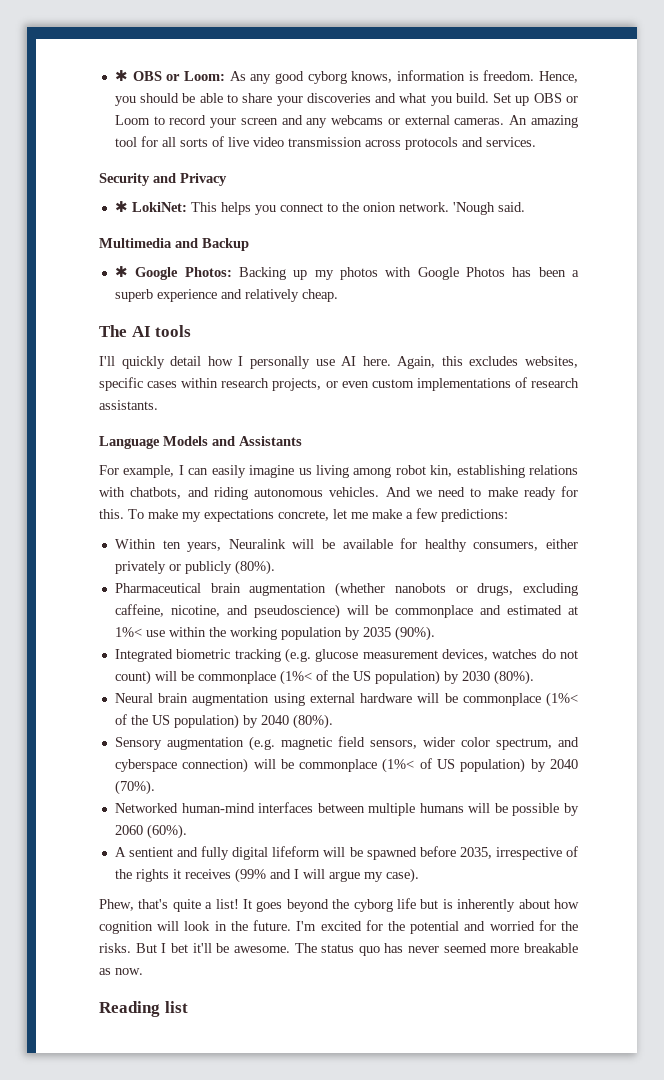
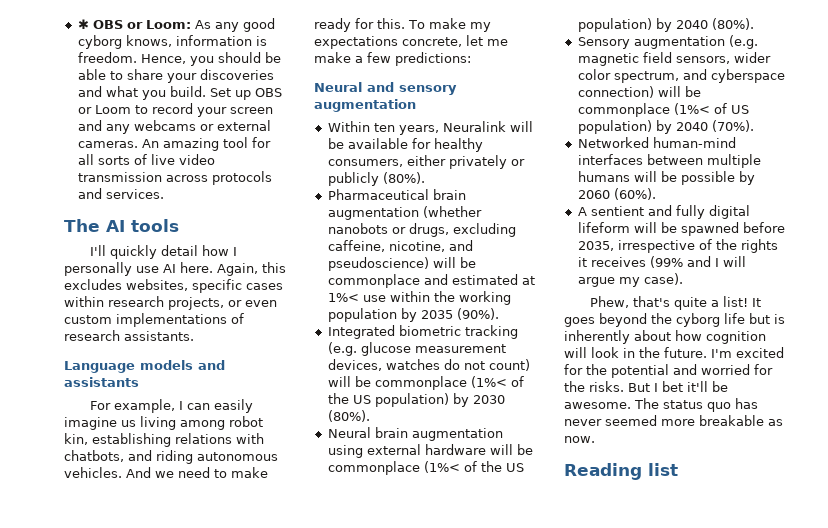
- Security and Privacy
- ✱ LokiNet: This helps you connect to the onion network. 'Nough said.
- Multimedia and Backup
- ✱ Google Photos: Backing up my photos with Google Photos has been a superb experience and relatively cheap.
- Language Models and Assistants
+ Language models and assistants
+ Neural and sensory augmentation

